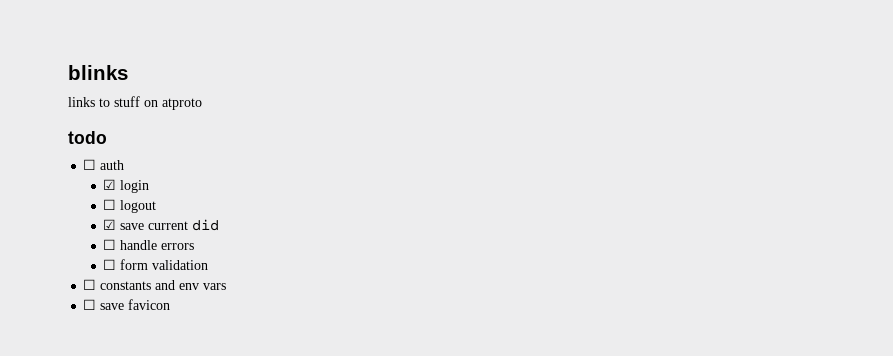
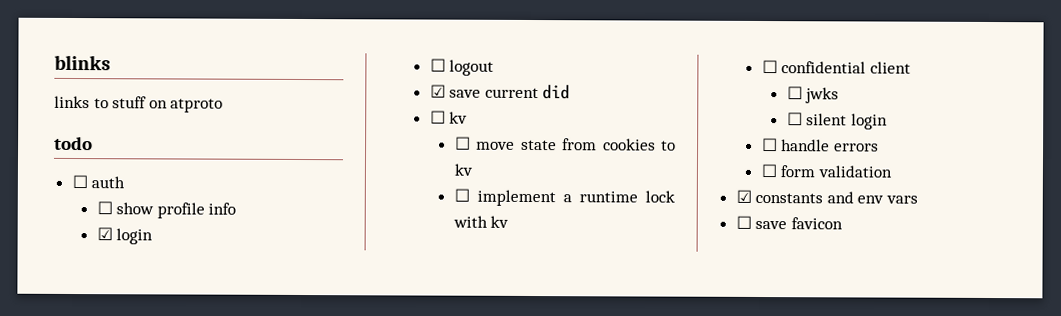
+ ☐ show profile info
+ ☐ kv
+ ☐ move state from cookies to kv
+ ☐ implement a runtime lock with kv
+ ☐ confidential client
+ ☐ jwks
+ ☐ silent login
- ☐ constants and env vars
+ ☑ constants and env vars

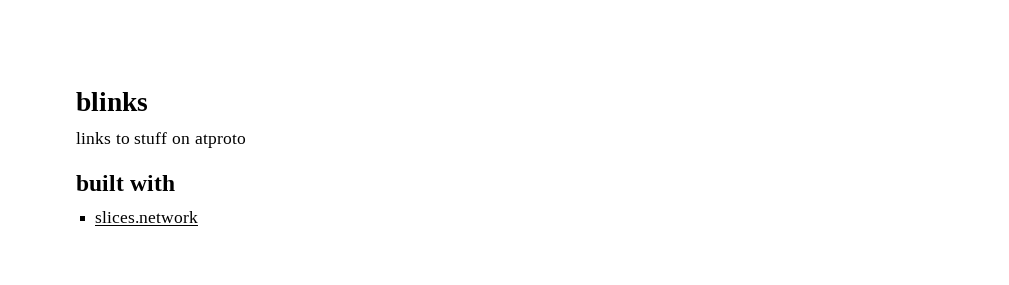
- todo
- ☐ auth
- ☐ show profile info
- ☑ login
- ☐ logout
- ☑ save current did
- ☐ kv
- ☐ move state from cookies to kv
- ☐ implement a runtime lock with kv
- ☐ confidential client
- ☐ jwks
- ☐ silent login
- ☐ handle errors
- ☐ form validation
- ☑ constants and env vars
- ☐ save favicon
+ built with
+ slices.network

